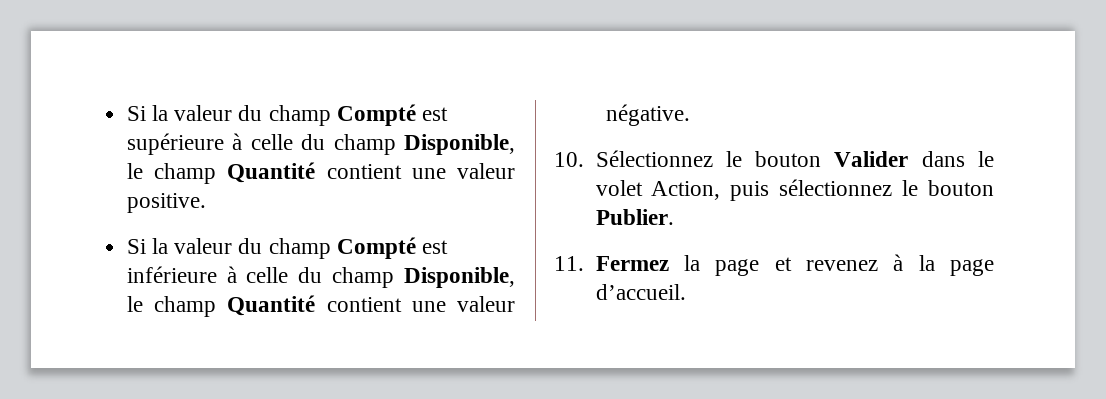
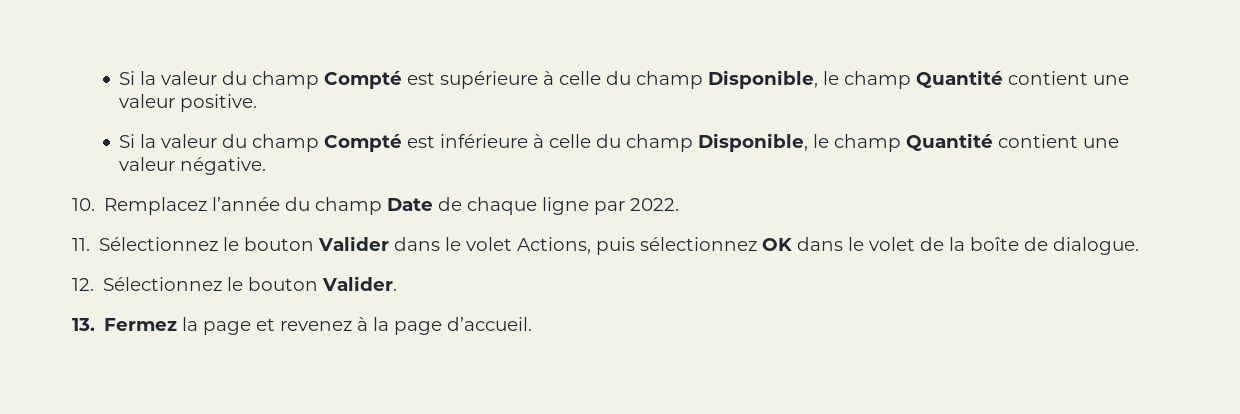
- 10. Sélectionnez le bouton Valider dans le volet Action, puis sélectionnez le bouton Publier.
- 11. Fermez la page et revenez à la page d’accueil.
+ 10. Remplacez l’année du champ Date de chaque ligne par 2022.
+ 11. Sélectionnez le bouton Valider dans le volet Actions, puis sélectionnez OK dans le volet de la boîte de dialogue.
+ 12. Sélectionnez le bouton Valider.
+ 13. Fermez la page et revenez à la page d’accueil.

